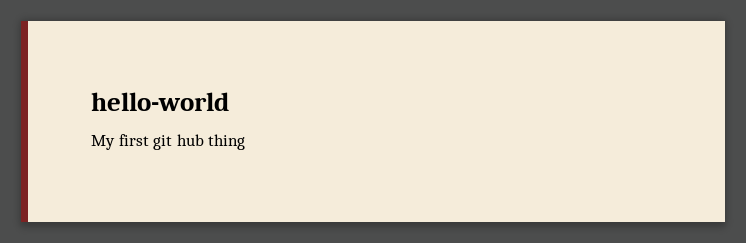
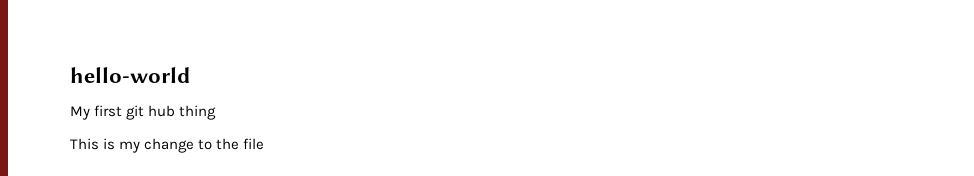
+ This is my change to the file

